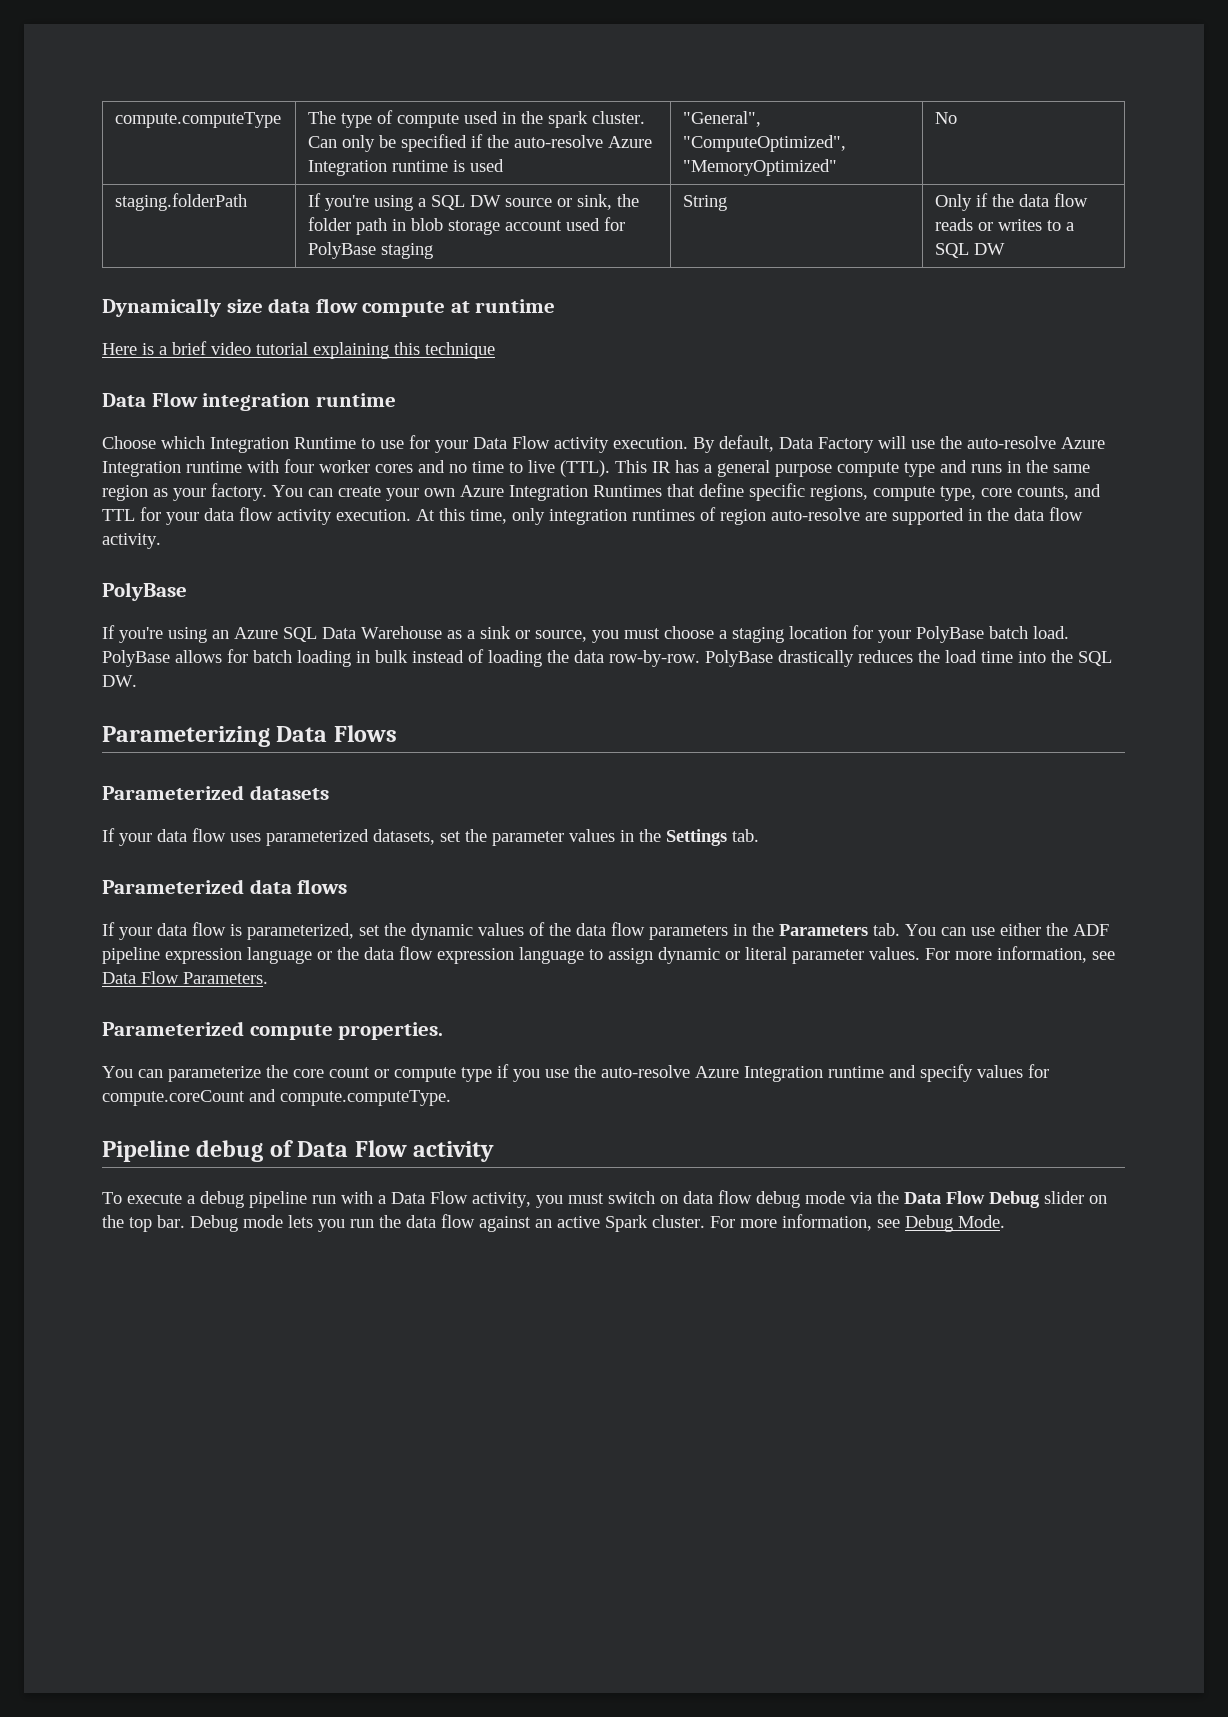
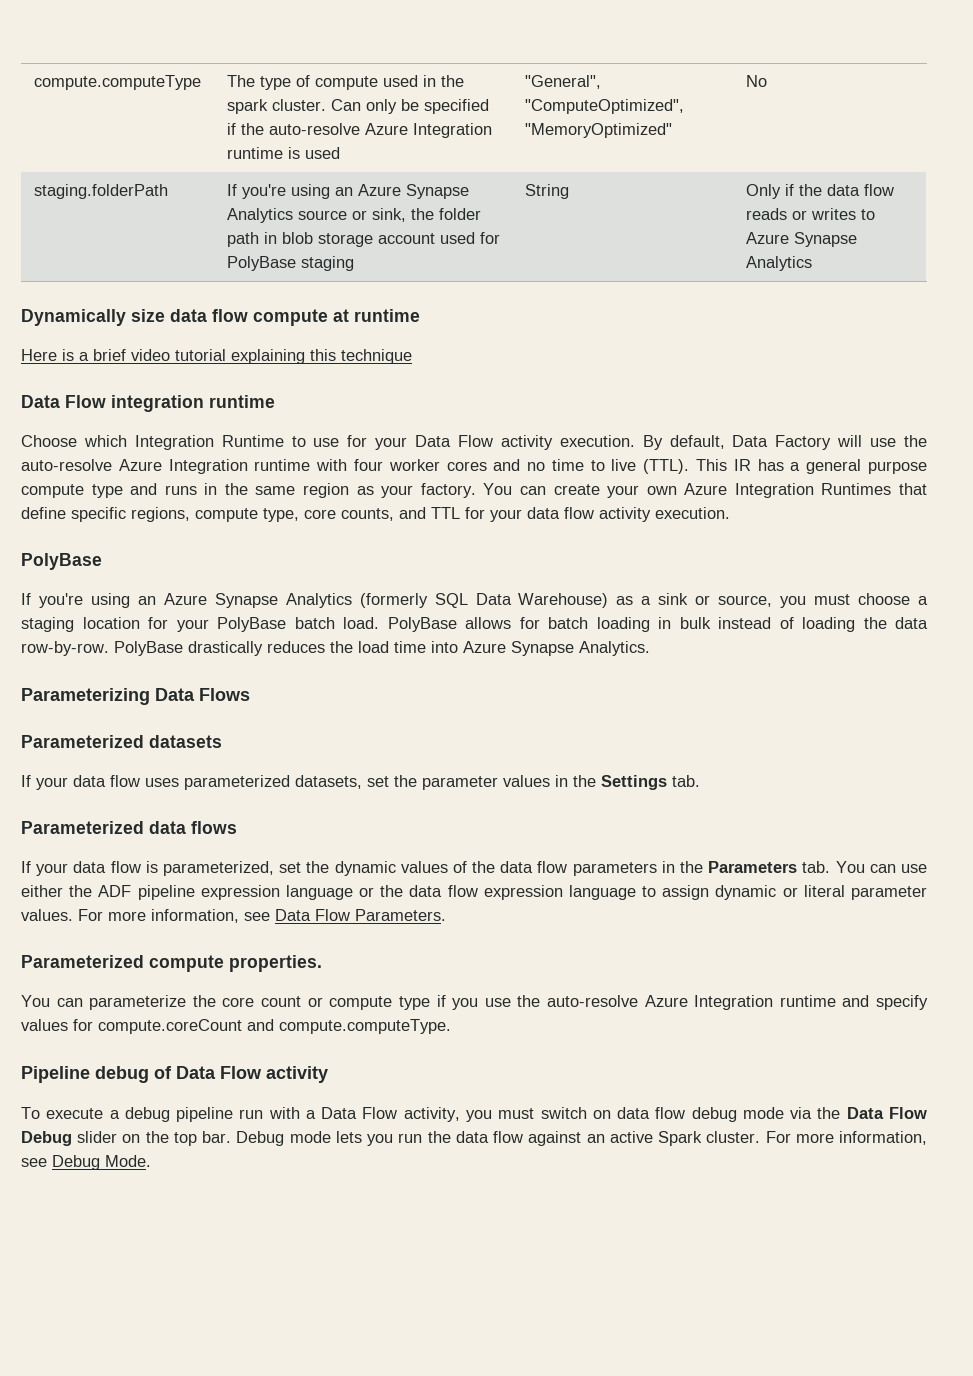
- staging.folderPath | If you're using a SQL DW source or sink, the folder path in blob storage account used for PolyBase staging | String | Only if the data flow reads or writes to a SQL DW
+ staging.folderPath | If you're using an Azure Synapse Analytics source or sink, the folder path in blob storage account used for PolyBase staging | String | Only if the data flow reads or writes to Azure Synapse Analytics
- At this time, only integration runtimes of region auto-resolve are supported in the data flow activity.
- If you're using an Azure SQL Data Warehouse as a sink or source, you must choose a staging location for your PolyBase batch load.
+ If you're using an Azure Synapse Analytics (formerly SQL Data Warehouse) as a sink or source, you must choose a staging location for your PolyBase batch load.
- PolyBase drastically reduces the load time into the SQL DW.
+ PolyBase drastically reduces the load time into Azure Synapse Analytics.

